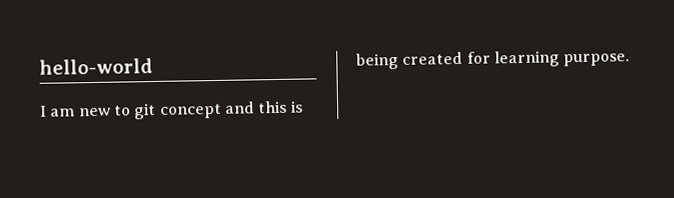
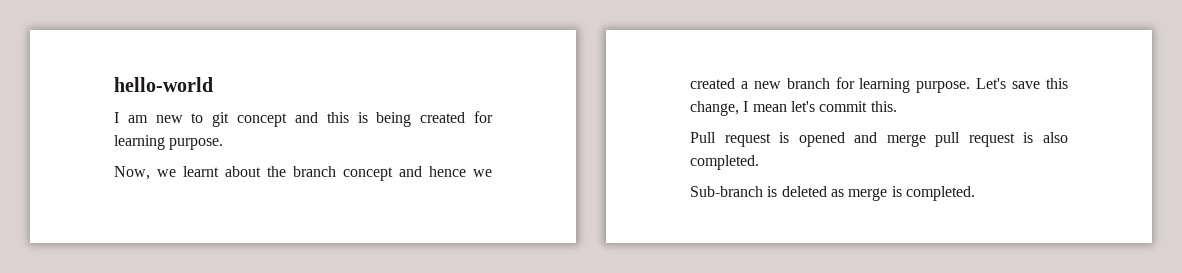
+ Now, we learnt about the branch concept and hence we created a new branch for learning purpose. Let's save this change, I mean let's commit this.
+ Pull request is opened and merge pull request is also completed.
+ Sub-branch is deleted as merge is completed.

